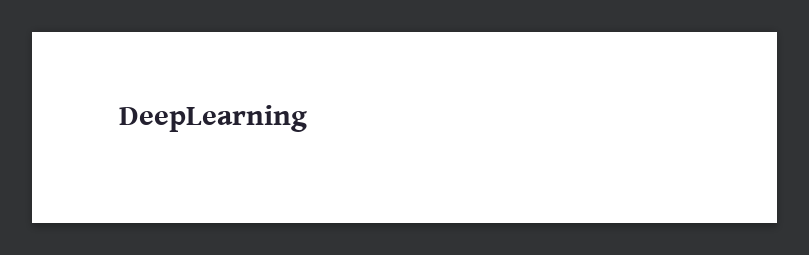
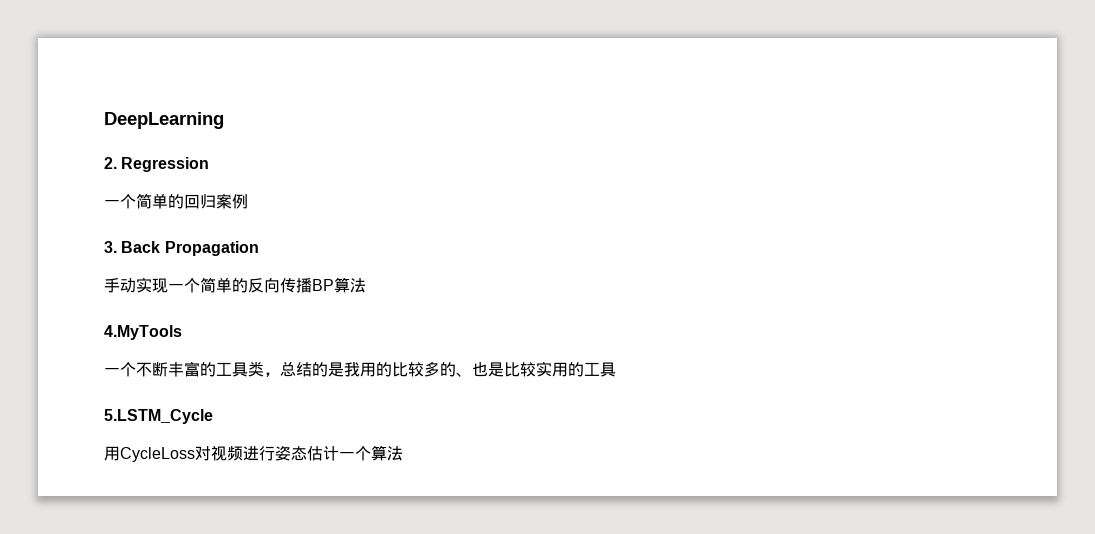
+ 2. Regression
+ 一个简单的回归案例
+ 3. Back Propagation
+ 手动实现一个简单的反向传播BP算法
+ 4.MyTools
+ 一个不断丰富的工具类，总结的是我用的比较多的、也是比较实用的工具
+ 5.LSTM_Cycle
+ 用CycleLoss对视频进行姿态估计一个算法

